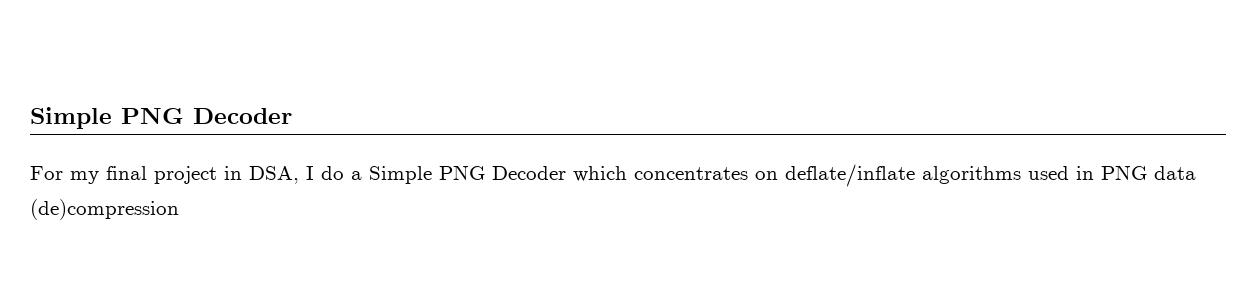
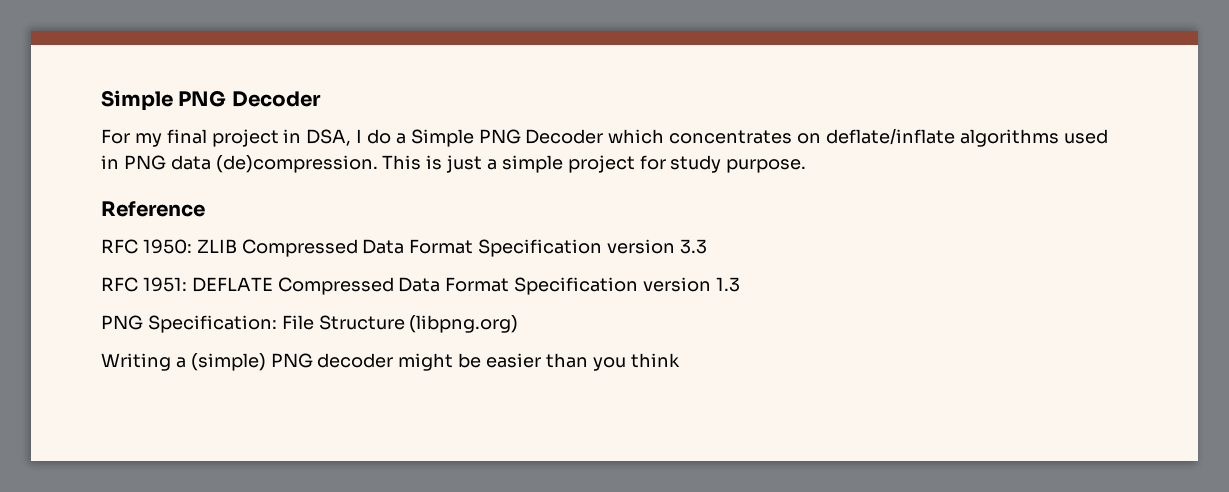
- For my final project in DSA, I do a Simple PNG Decoder which concentrates on deflate/inflate algorithms used in PNG data (de)compression
+ For my final project in DSA, I do a Simple PNG Decoder which concentrates on deflate/inflate algorithms used in PNG data (de)compression. This is just a simple project for study purpose.
+ Reference
+ RFC 1950: ZLIB Compressed Data Format Specification version 3.3
+ RFC 1951: DEFLATE Compressed Data Format Specification version 1.3
+ PNG Specification: File Structure (libpng.org)
+ Writing a (simple) PNG decoder might be easier than you think

